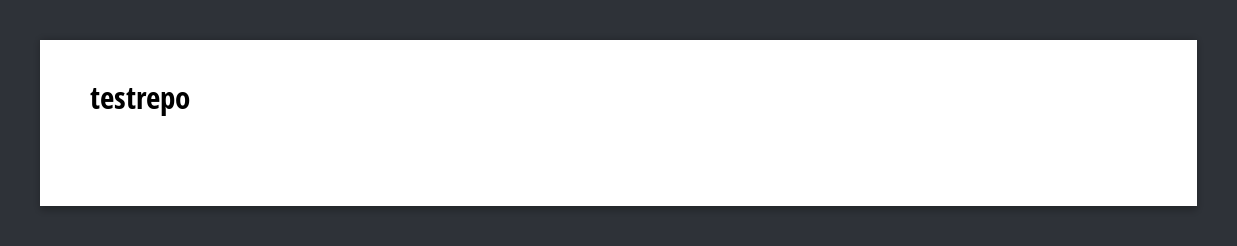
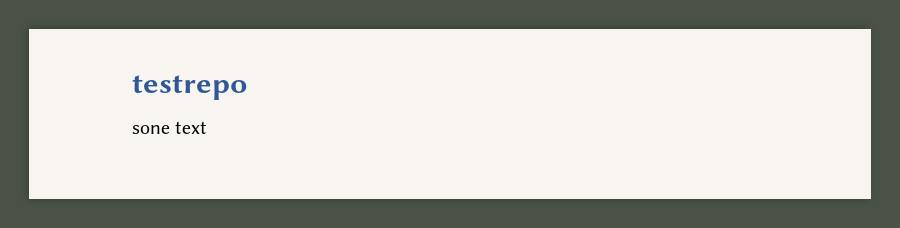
+ sone text

